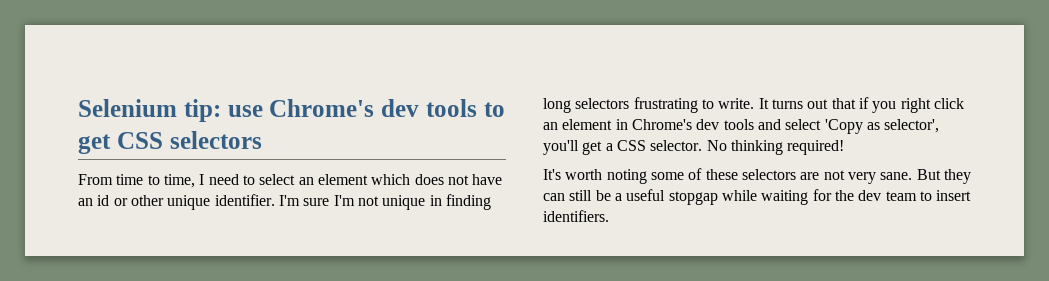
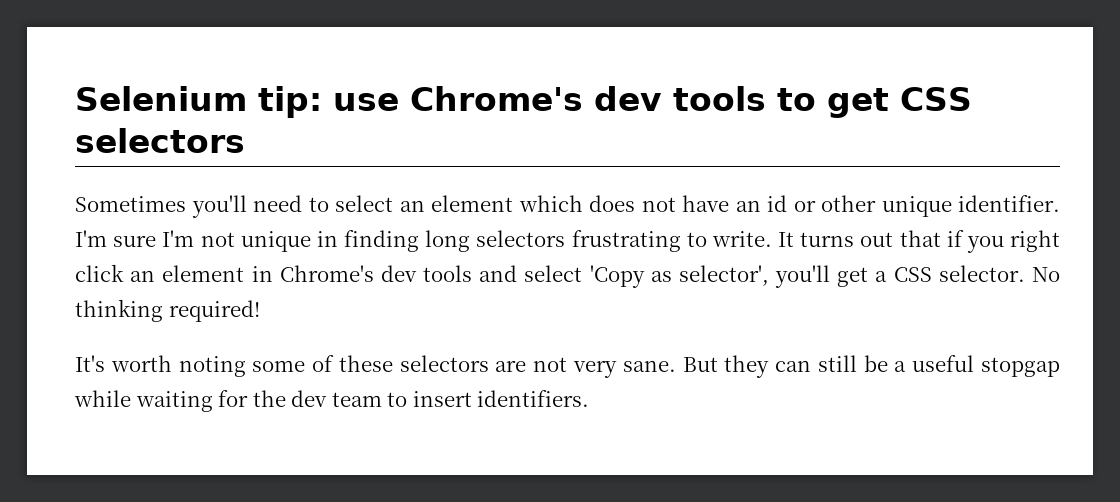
- From time to time, I need to select an element which does not have an id or other unique identifier.
+ Sometimes you'll need to select an element which does not have an id or other unique identifier.

